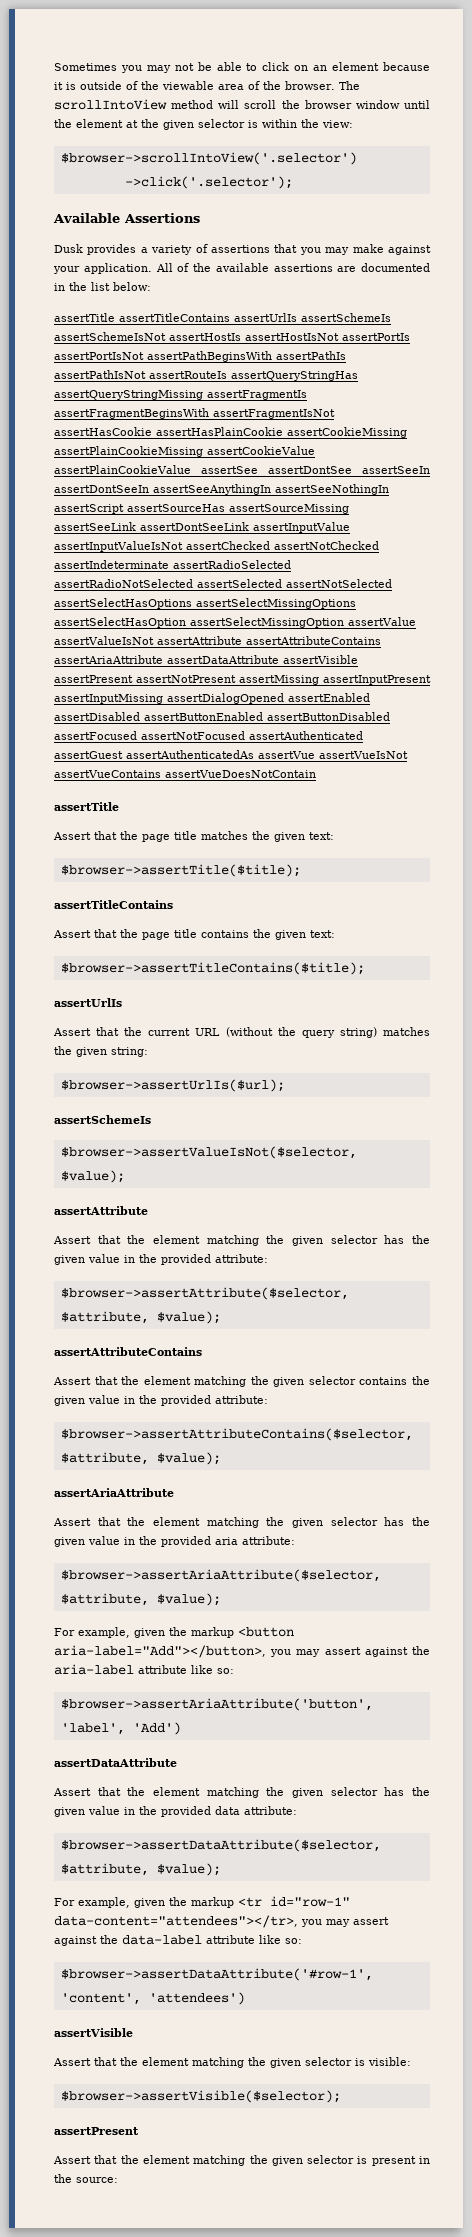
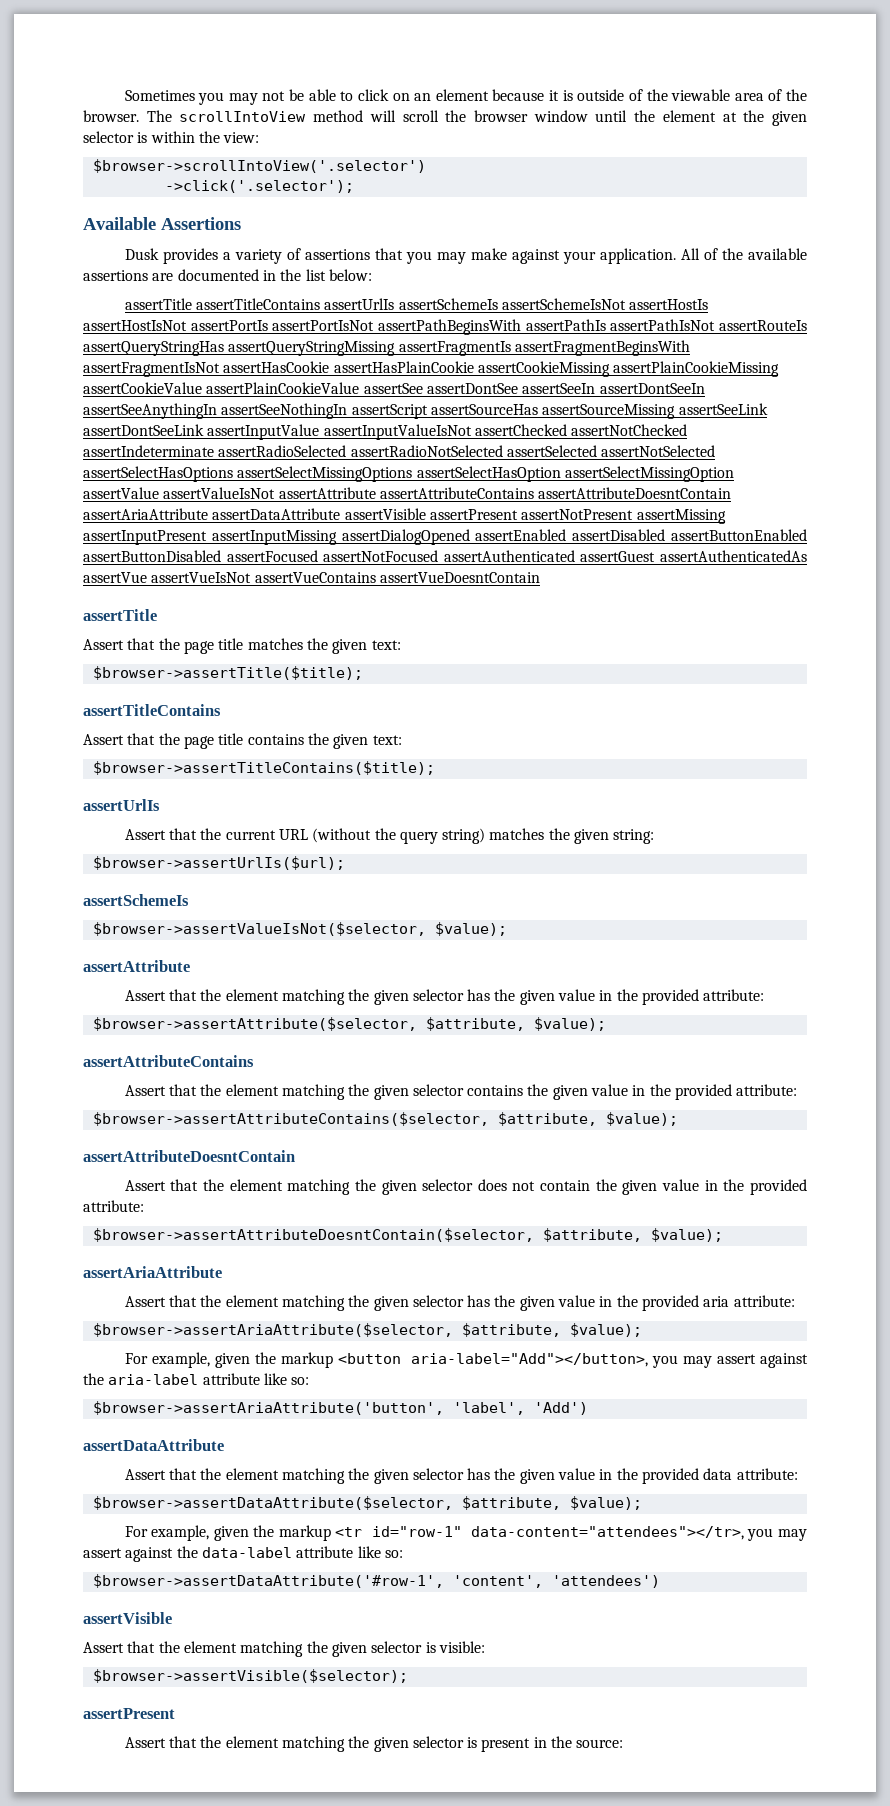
- assertTitle assertTitleContains assertUrlIs assertSchemeIs assertSchemeIsNot assertHostIs assertHostIsNot assertPortIs assertPortIsNot assertPathBeginsWith assertPathIs assertPathIsNot assertRouteIs assertQueryStringHas assertQueryStringMissing assertFragmentIs assertFragmentBeginsWith assertFragmentIsNot assertHasCookie assertHasPlainCookie assertCookieMissing assertPlainCookieMissing assertCookieValue assertPlainCookieValue assertSee assertDontSee assertSeeIn assertDontSeeIn assertSeeAnythingIn assertSeeNothingIn assertScript assertSourceHas assertSourceMissing assertSeeLink assertDontSeeLink assertInputValue assertInputValueIsNot assertChecked assertNotChecked assertIndeterminate assertRadioSelected assertRadioNotSelected assertSelected assertNotSelected assertSelectHasOptions assertSelectMissingOptions assertSelectHasOption assertSelectMissingOption assertValue assertValueIsNot assertAttribute assertAttributeContains assertAriaAttribute assertDataAttribute assertVisible assertPresent assertNotPresent assertMissing assertInputPresent assertInputMissing assertDialogOpened assertEnabled assertDisabled assertButtonEnabled assertButtonDisabled assertFocused assertNotFocused assertAuthenticated assertGuest assertAuthenticatedAs assertVue assertVueIsNot assertVueContains assertVueDoesNotContain
+ assertTitle assertTitleContains assertUrlIs assertSchemeIs assertSchemeIsNot assertHostIs assertHostIsNot assertPortIs assertPortIsNot assertPathBeginsWith assertPathIs assertPathIsNot assertRouteIs assertQueryStringHas assertQueryStringMissing assertFragmentIs assertFragmentBeginsWith assertFragmentIsNot assertHasCookie assertHasPlainCookie assertCookieMissing assertPlainCookieMissing assertCookieValue assertPlainCookieValue assertSee assertDontSee assertSeeIn assertDontSeeIn assertSeeAnythingIn assertSeeNothingIn assertScript assertSourceHas assertSourceMissing assertSeeLink assertDontSeeLink assertInputValue assertInputValueIsNot assertChecked assertNotChecked assertIndeterminate assertRadioSelected assertRadioNotSelected assertSelected assertNotSelected assertSelectHasOptions assertSelectMissingOptions assertSelectHasOption assertSelectMissingOption assertValue assertValueIsNot assertAttribute assertAttributeContains assertAttributeDoesntContain assertAriaAttribute assertDataAttribute assertVisible assertPresent assertNotPresent assertMissing assertInputPresent assertInputMissing assertDialogOpened assertEnabled assertDisabled assertButtonEnabled assertButtonDisabled assertFocused assertNotFocused assertAuthenticated assertGuest assertAuthenticatedAs assertVue assertVueIsNot assertVueContains assertVueDoesntContain
  $browser->assertAttributeContains($selector, $attribute, $value);
+ assertAttributeDoesntContain
+ Assert that the element matching the given selector does not contain the given value in the provided attribute:
+ $browser->assertAttributeDoesntContain($selector, $attribute, $value);

